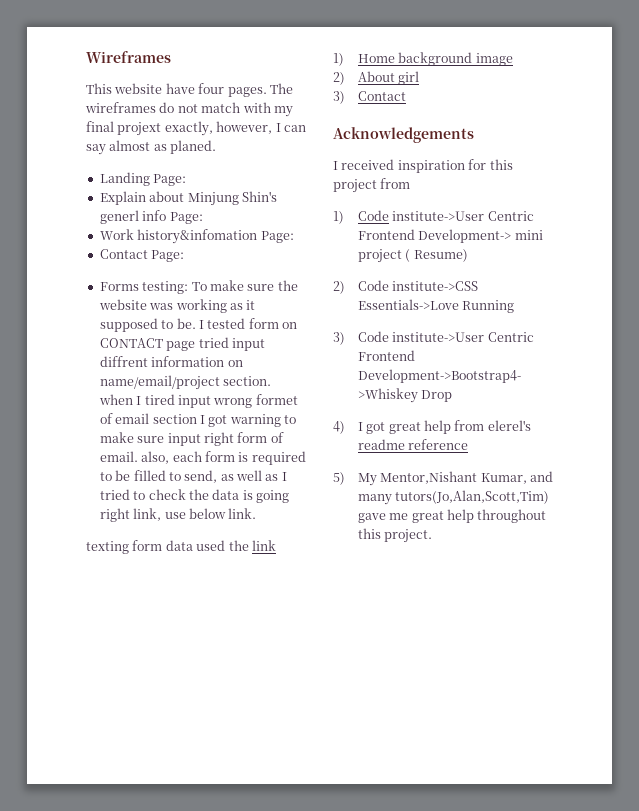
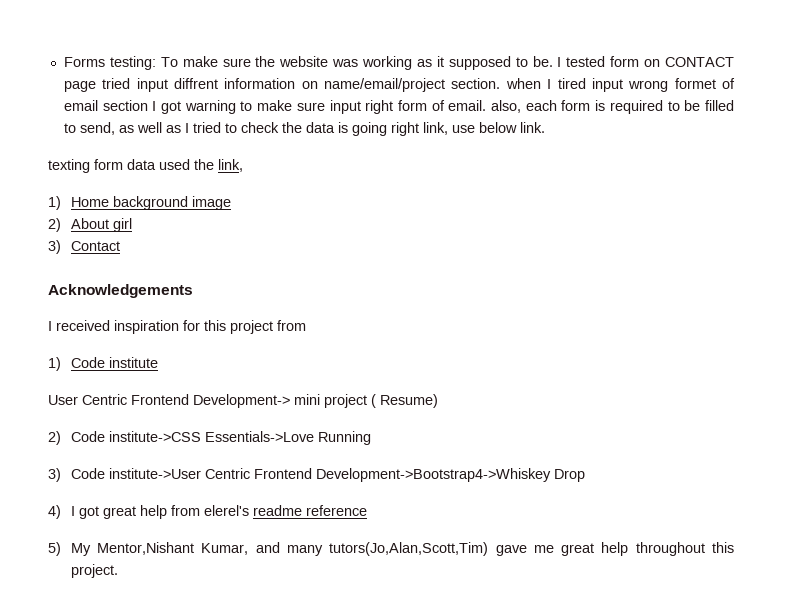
- Wireframes
- This website have four pages. The wireframes do not match with my final projext exactly, however, I can say almost as planed.
- Landing Page:
- Explain about Minjung Shin's generl info Page:
- Work history&infomation Page:
- Contact Page:
- texting form data used the link
+ texting form data used the link,
- 1) Code institute->User Centric Frontend Development-> mini project ( Resume)
+ 1) Code institute
+ User Centric Frontend Development-> mini project ( Resume)

